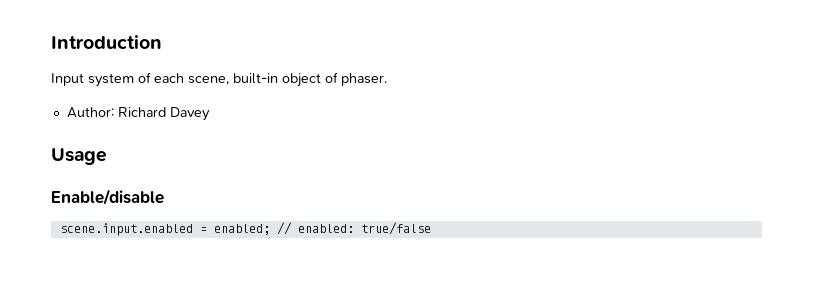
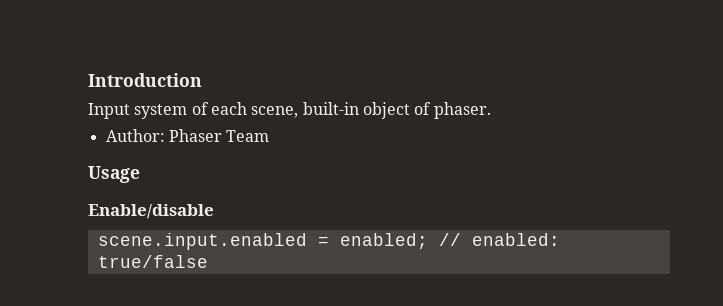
- Author: Richard Davey
+ Author: Phaser Team

